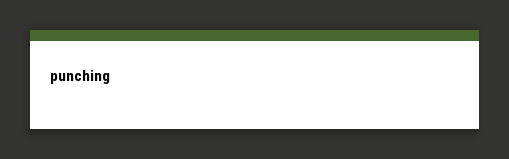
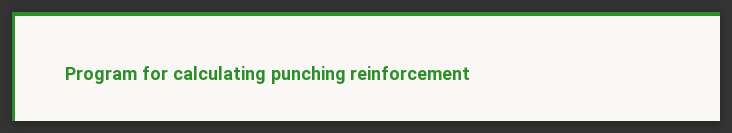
- punching
+ Program for calculating punching reinforcement

